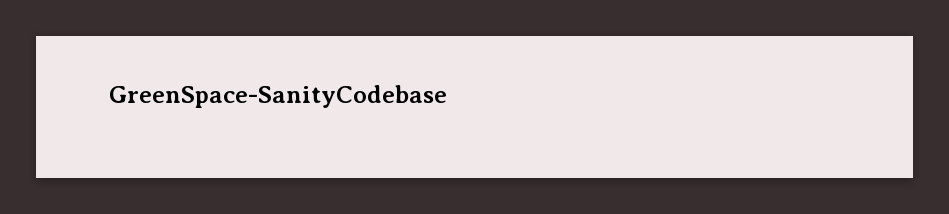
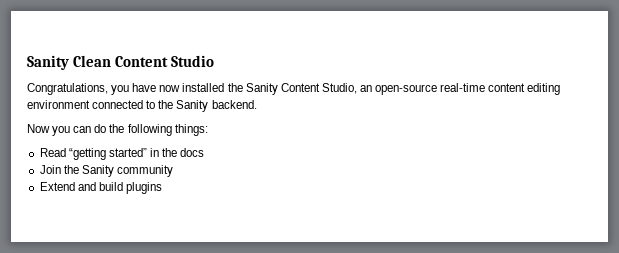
- GreenSpace-SanityCodebase
+ Sanity Clean Content Studio
+ Congratulations, you have now installed the Sanity Content Studio, an open-source real-time content editing environment connected to the Sanity backend.
+ Now you can do the following things:
+ Read “getting started” in the docs
+ Join the Sanity community
+ Extend and build plugins

